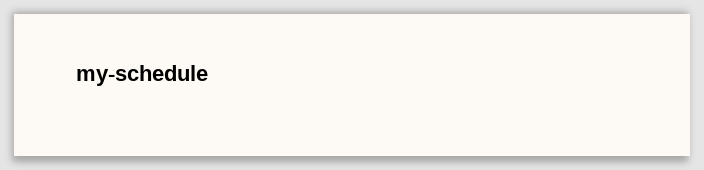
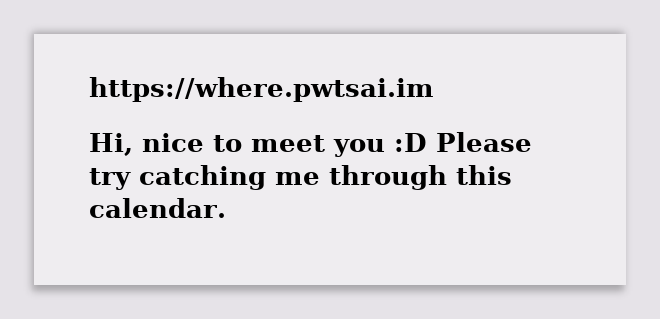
- my-schedule
+ https://where.pwtsai.im
+ Hi, nice to meet you :D Please try catching me through this calendar.

